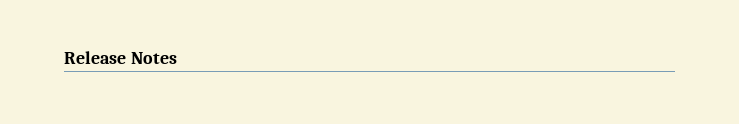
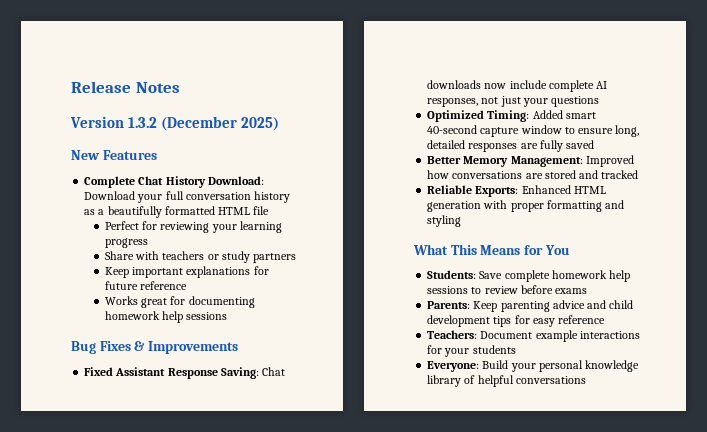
+ Version 1.3.2 (December 2025)
+ New Features
+ Complete Chat History Download: Download your full conversation history as a beautifully formatted HTML file
+ Perfect for reviewing your learning progress
+ Share with teachers or study partners
+ Keep important explanations for future reference
+ Works great for documenting homework help sessions
+ Bug Fixes & Improvements
+ Fixed Assistant Response Saving: Chat downloads now include complete AI responses, not just your questions
+ Optimized Timing: Added smart 40-second capture window to ensure long, detailed responses are fully saved
+ Better Memory Management: Improved how conversations are stored and tracked
+ Reliable Exports: Enhanced HTML generation with proper formatting and styling
+ What This Means for You
+ Students: Save complete homework help sessions to review before exams
+ Parents: Keep parenting advice and child development tips for easy reference
+ Teachers: Document example interactions for your students
+ Everyone: Build your personal knowledge library of helpful conversations

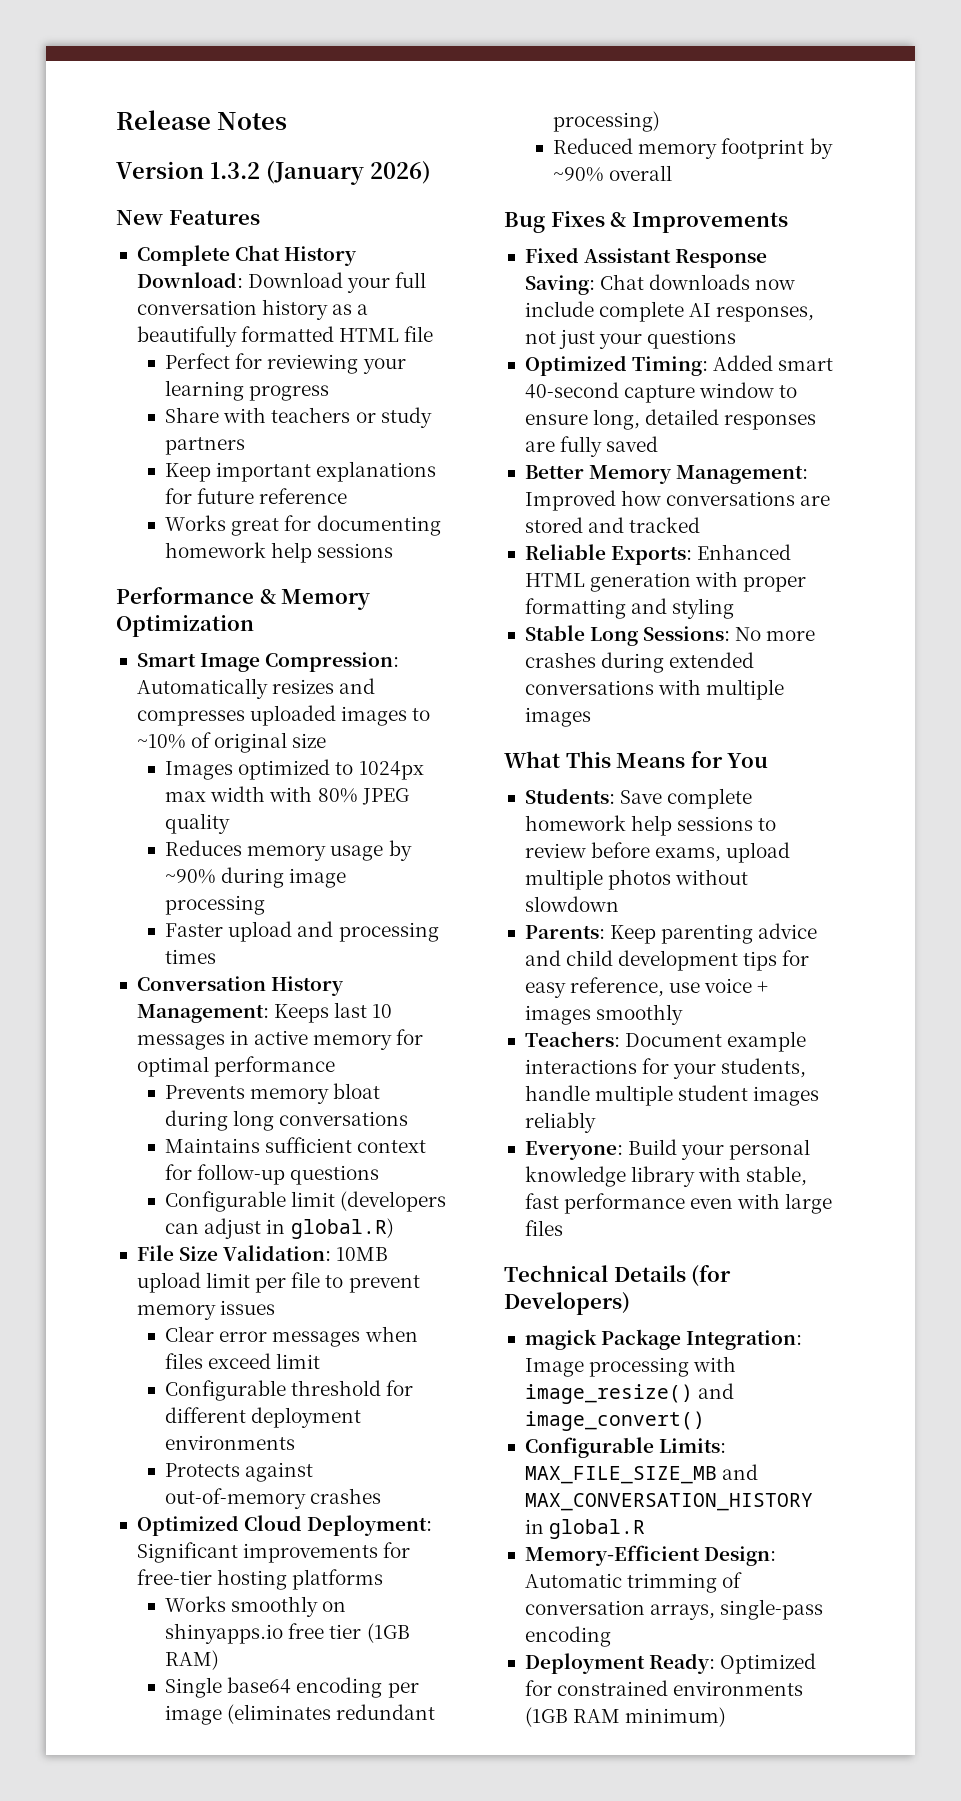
- Version 1.3.2 (December 2025)
+ Version 1.3.2 (January 2026)
+ Performance & Memory Optimization
+ Smart Image Compression: Automatically resizes and compresses uploaded images to ~10% of original size
+ Images optimized to 1024px max width with 80% JPEG quality
+ Reduces memory usage by ~90% during image processing
+ Faster upload and processing times
+ Conversation History Management: Keeps last 10 messages in active memory for optimal performance
+ Prevents memory bloat during long conversations
+ Maintains sufficient context for follow-up questions
+ Configurable limit (developers can adjust in global.R)
+ File Size Validation: 10MB upload limit per file to prevent memory issues
+ Clear error messages when files exceed limit
+ Configurable threshold for different deployment environments
+ Protects against out-of-memory crashes
+ Optimized Cloud Deployment: Significant improvements for free-tier hosting platforms
+ Works smoothly on shinyapps.io free tier (1GB RAM)
+ Single base64 encoding per image (eliminates redundant processing)
+ Reduced memory footprint by ~90% overall
+ Stable Long Sessions: No more crashes during extended conversations with multiple images
- Students: Save complete homework help sessions to review before exams
+ Students: Save complete homework help sessions to review before exams, upload multiple photos without slowdown
- Parents: Keep parenting advice and child development tips for easy reference
+ Parents: Keep parenting advice and child development tips for easy reference, use voice + images smoothly
- Teachers: Document example interactions for your students
+ Teachers: Document example interactions for your students, handle multiple student images reliably
- Everyone: Build your personal knowledge library of helpful conversations
+ Everyone: Build your personal knowledge library with stable, fast performance even with large files
+ Technical Details (for Developers)
+ magick Package Integration: Image processing with image_resize() and image_convert()
+ Configurable Limits: MAX_FILE_SIZE_MB and MAX_CONVERSATION_HISTORY in global.R
+ Memory-Efficient Design: Automatic trimming of conversation arrays, single-pass encoding
+ Deployment Ready: Optimized for constrained environments (1GB RAM minimum)

